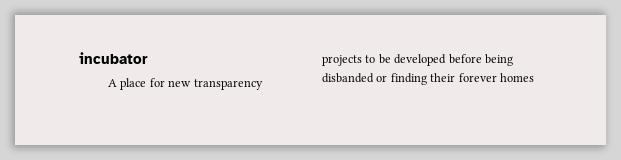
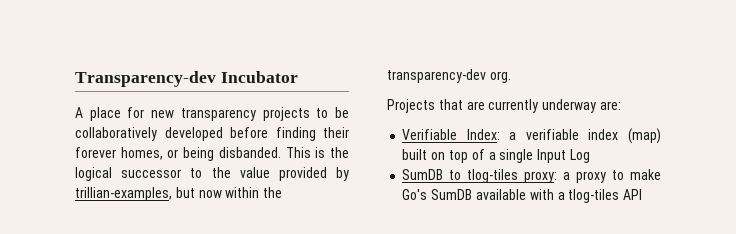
- incubator
+ Transparency-dev Incubator
- A place for new transparency projects to be developed before being disbanded or finding their forever homes
+ A place for new transparency projects to be collaboratively developed before finding their forever homes, or being disbanded. This is the logical successor to the value provided by trillian-examples, but now within the transparency-dev org.
+ Projects that are currently underway are:
+ Verifiable Index: a verifiable index (map) built on top of a single Input Log
+ SumDB to tlog-tiles proxy: a proxy to make Go's SumDB available with a tlog-tiles API

